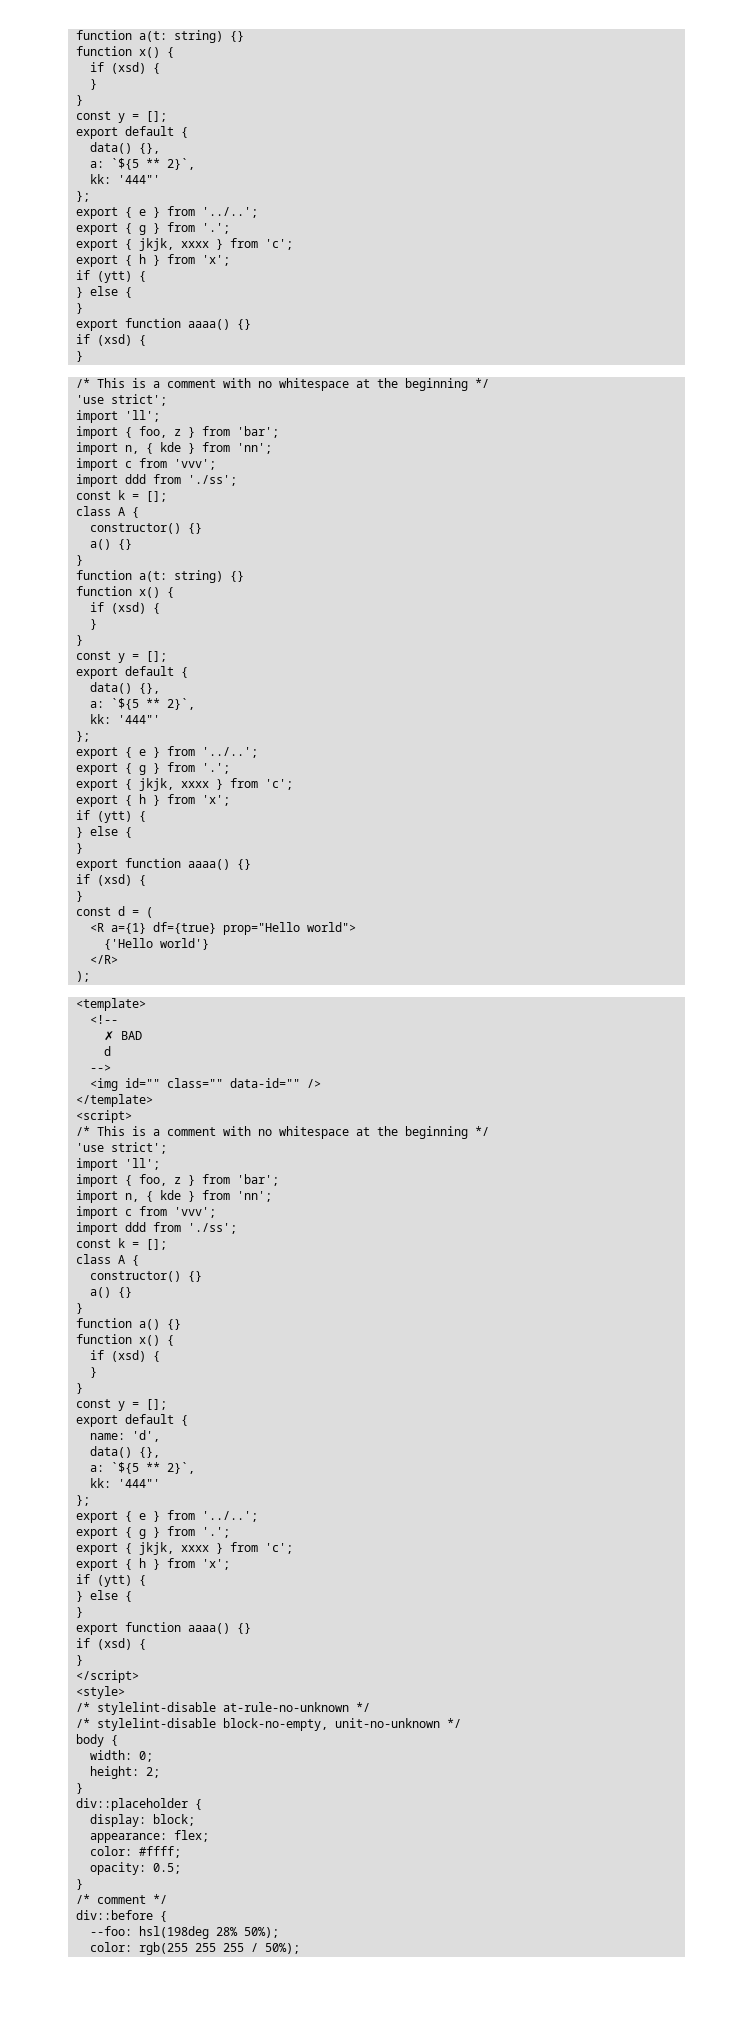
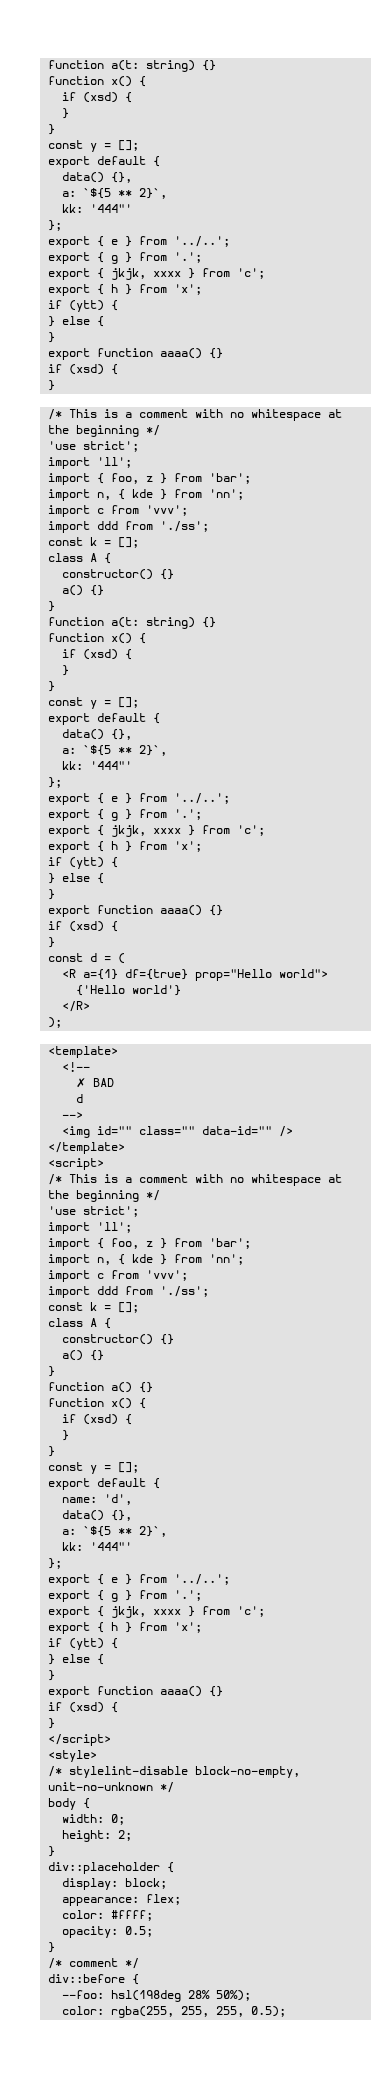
- /* stylelint-disable at-rule-no-unknown */
- color: rgb(255 255 255 / 50%);
+ color: rgba(255, 255, 255, 0.5);

